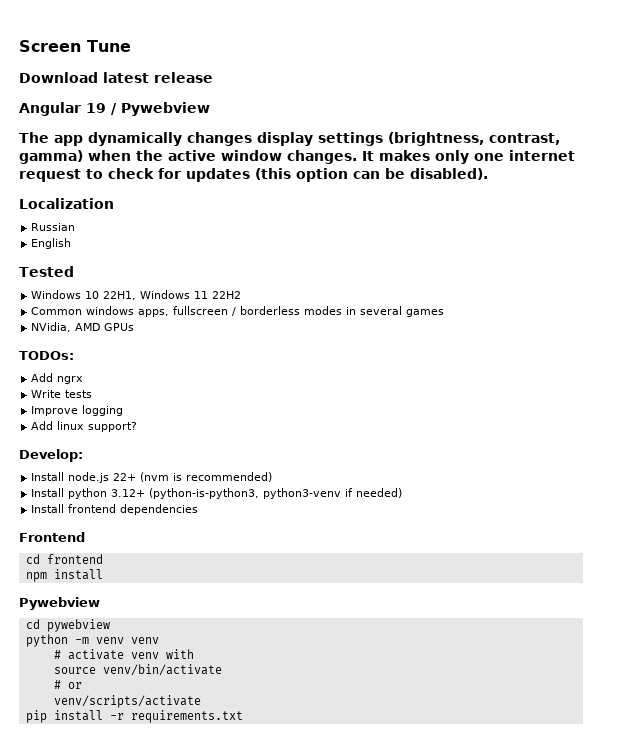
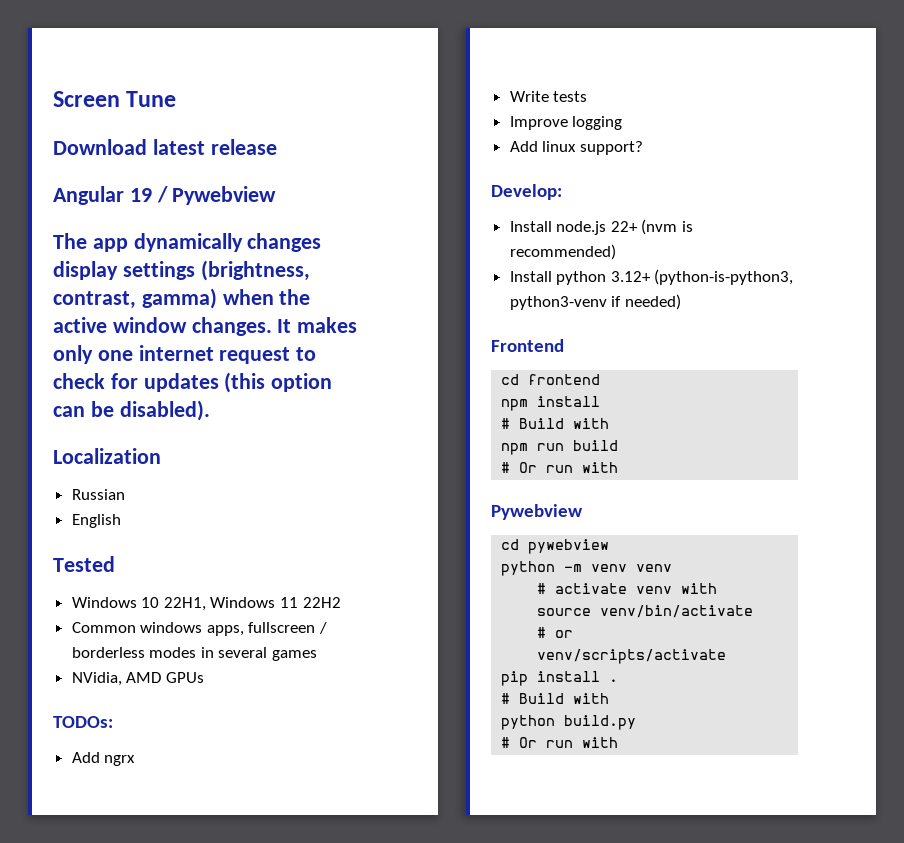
- Install frontend dependencies
  npm install
+ # Build with
+ npm run build
+ # Or run with
- pip install -r requirements.txt
+ pip install .
+ # Build with
+ python build.py
+ # Or run with

